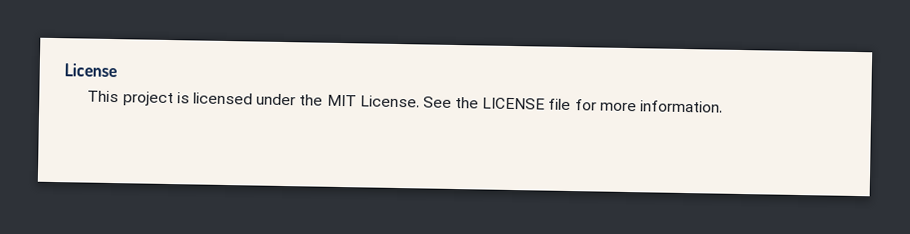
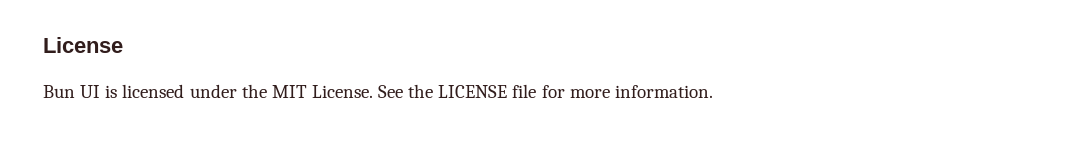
- This project is licensed under the MIT License.
+ Bun UI is licensed under the MIT License.

